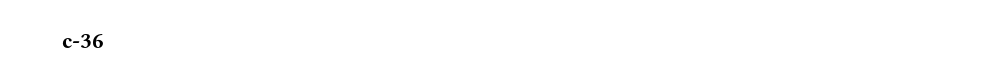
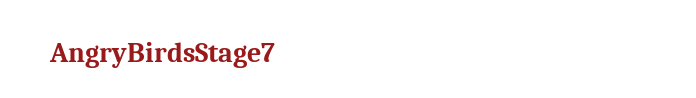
- c-36
+ AngryBirdsStage7

